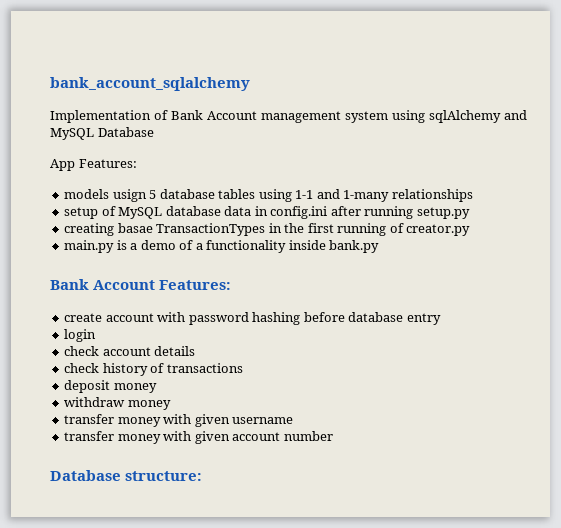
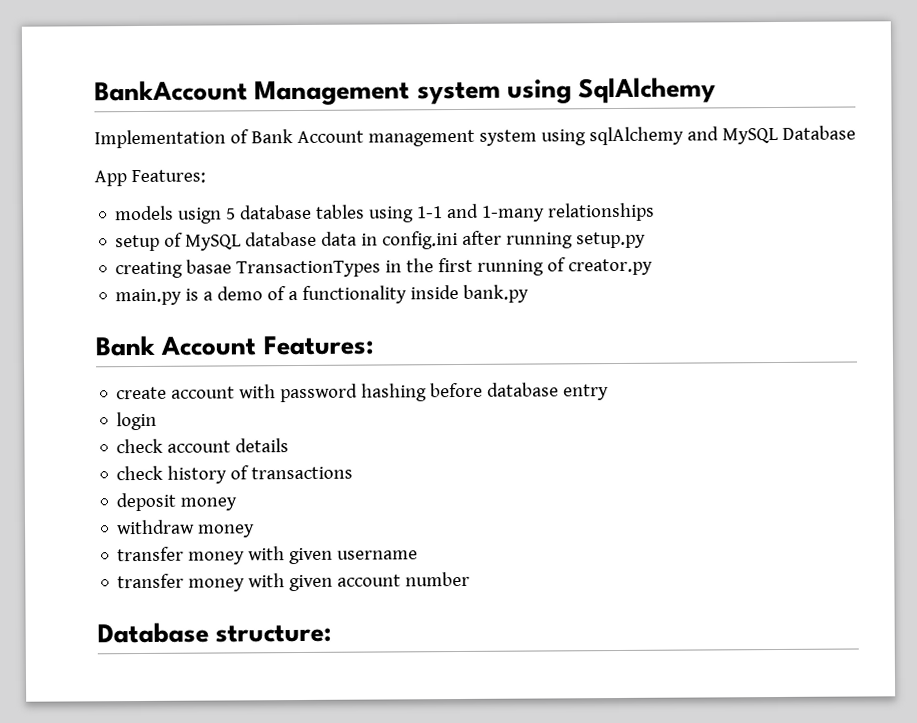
- bank_account_sqlalchemy
+ BankAccount Management system using SqlAlchemy

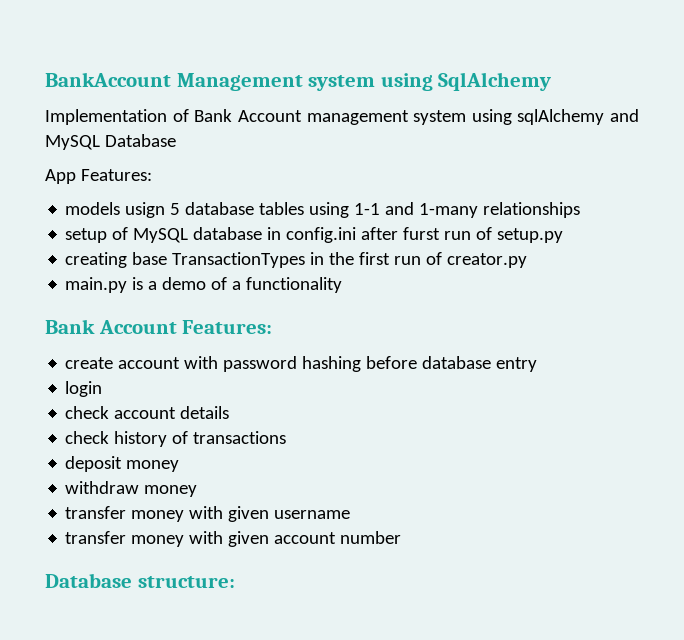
- setup of MySQL database data in config.ini after running setup.py
+ setup of MySQL database in config.ini after furst run of setup.py
- creating basae TransactionTypes in the first running of creator.py
+ creating base TransactionTypes in the first run of creator.py
- main.py is a demo of a functionality inside bank.py
+ main.py is a demo of a functionality

